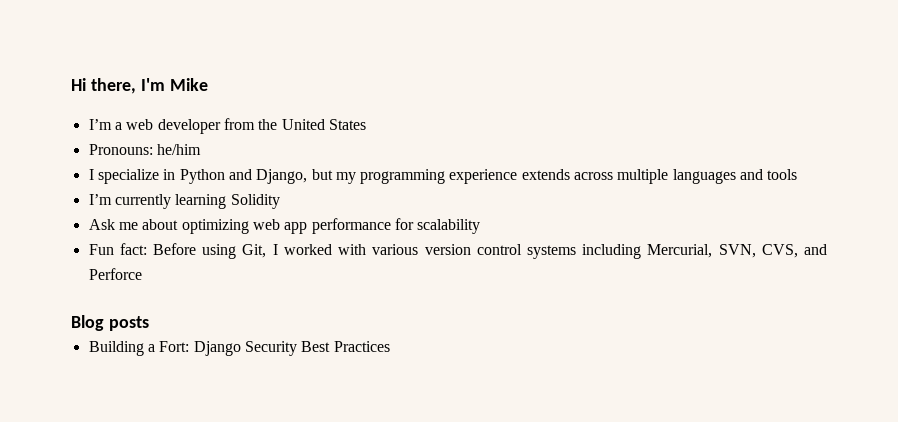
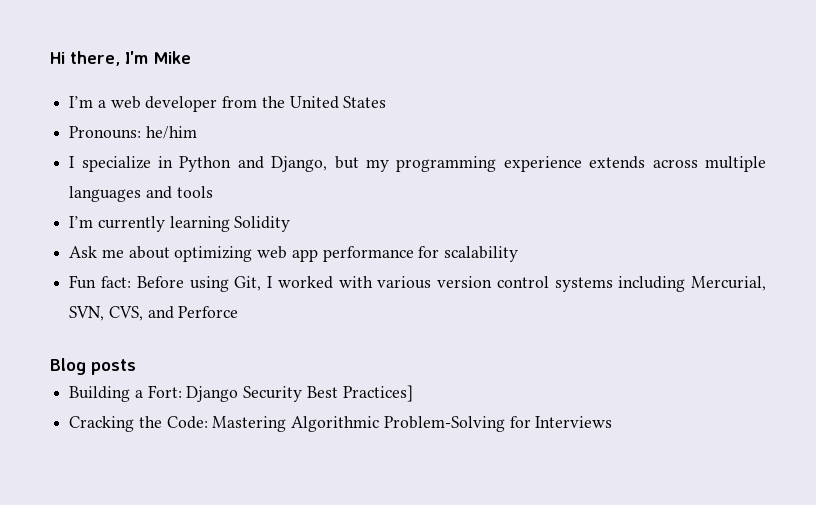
- Building a Fort: Django Security Best Practices
+ Building a Fort: Django Security Best Practices]
+ Cracking the Code: Mastering Algorithmic Problem-Solving for Interviews

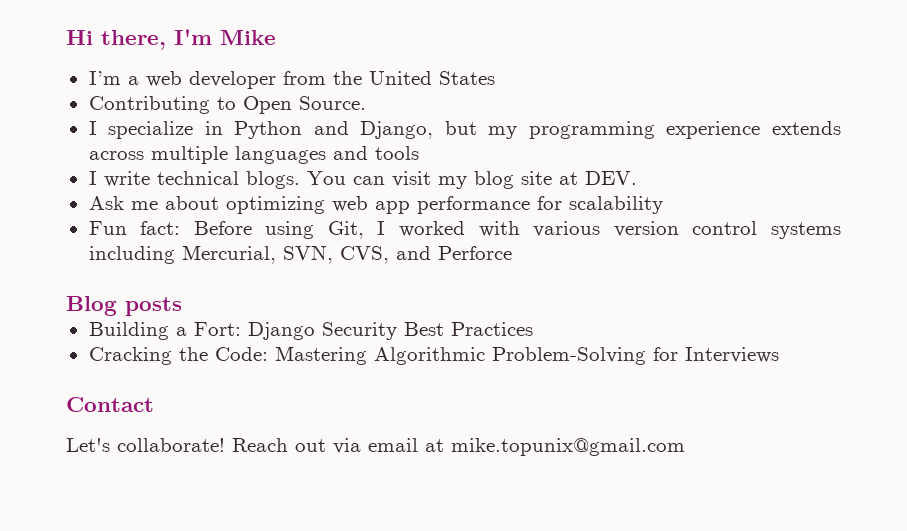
- Pronouns: he/him
+ Contributing to Open Source.
- I’m currently learning Solidity
+ I write technical blogs. You can visit my blog site at DEV.
- Building a Fort: Django Security Best Practices]
+ Building a Fort: Django Security Best Practices
+ Contact
+ Let's collaborate! Reach out via email at mike.topunix@gmail.com

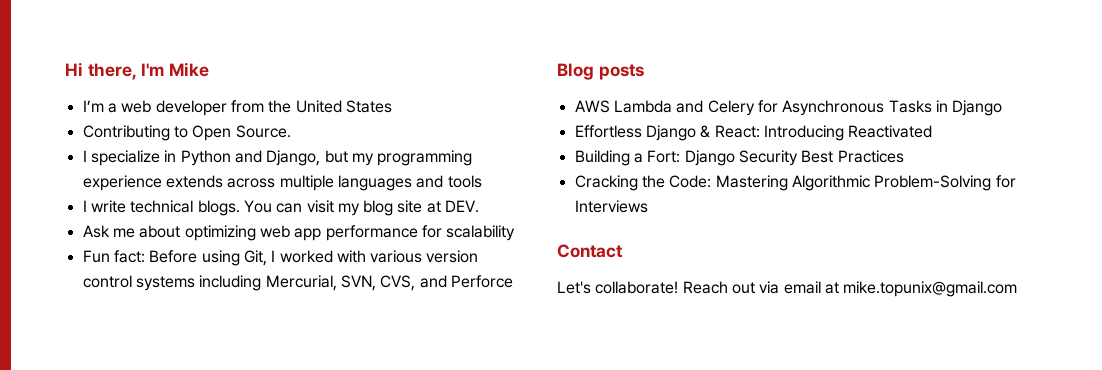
+ AWS Lambda and Celery for Asynchronous Tasks in Django
+ Effortless Django & React: Introducing Reactivated

